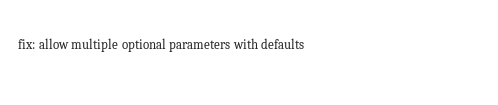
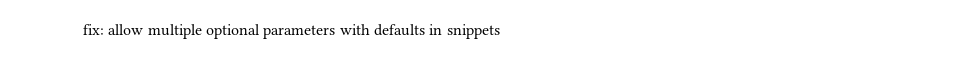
- fix: allow multiple optional parameters with defaults
+ fix: allow multiple optional parameters with defaults in snippets

